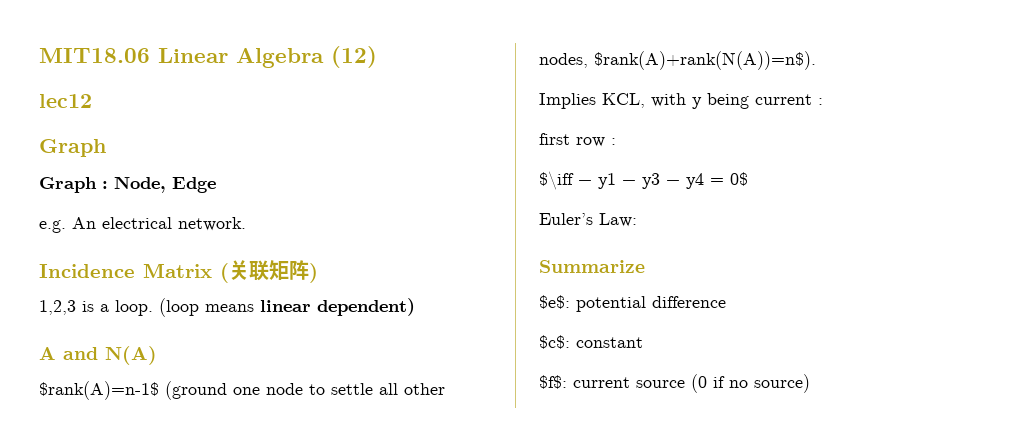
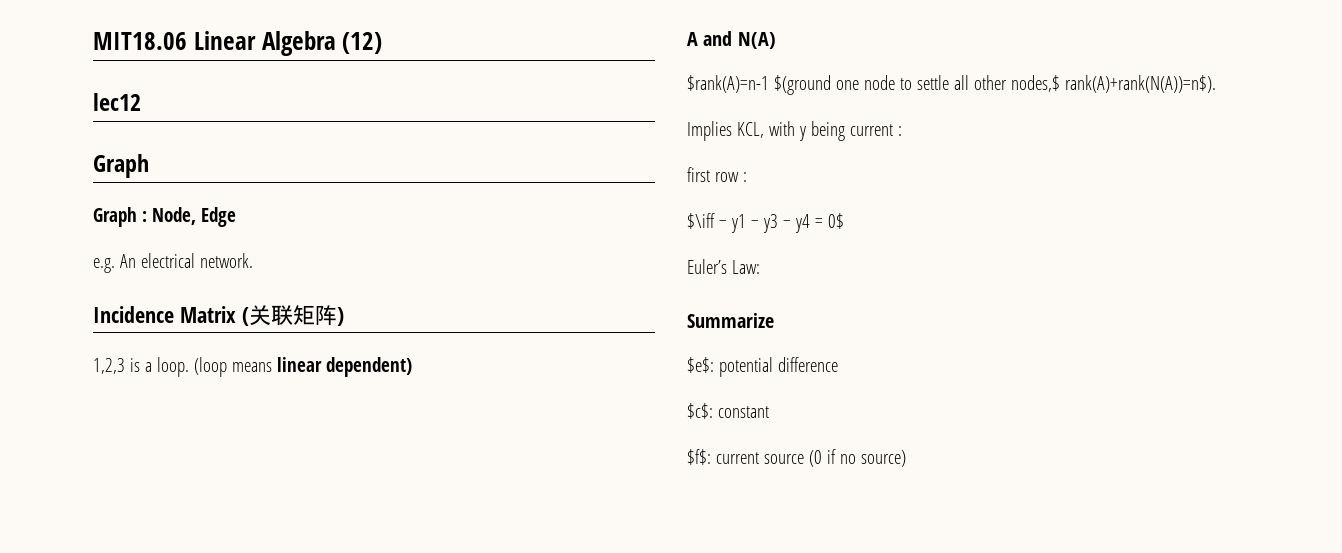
- $rank(A)=n-1$ (ground one node to settle all other nodes, $rank(A)+rank(N(A))=n$).
+ $rank(A)=n-1 $(ground one node to settle all other nodes,$ rank(A)+rank(N(A))=n$).

